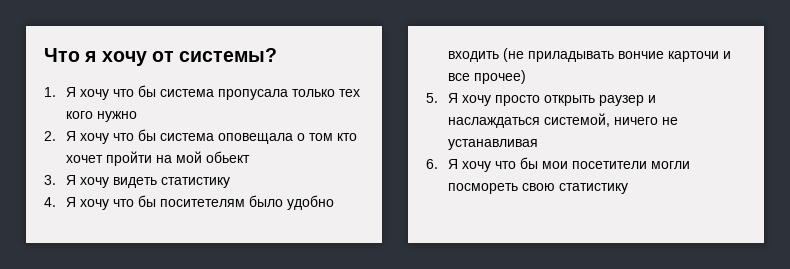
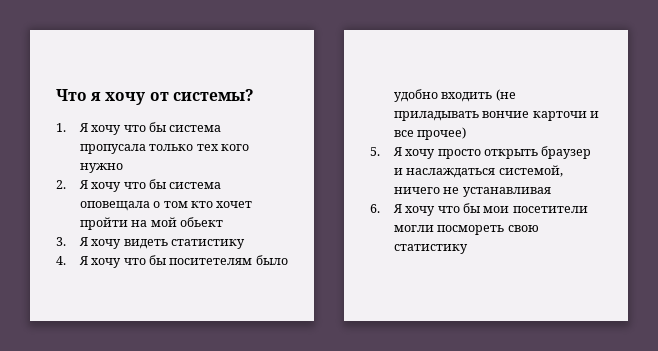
- 5. Я хочу просто открыть раузер и наслаждаться системой, ничего не устанавливая
+ 5. Я хочу просто открыть браузер и наслаждаться системой, ничего не устанавливая

